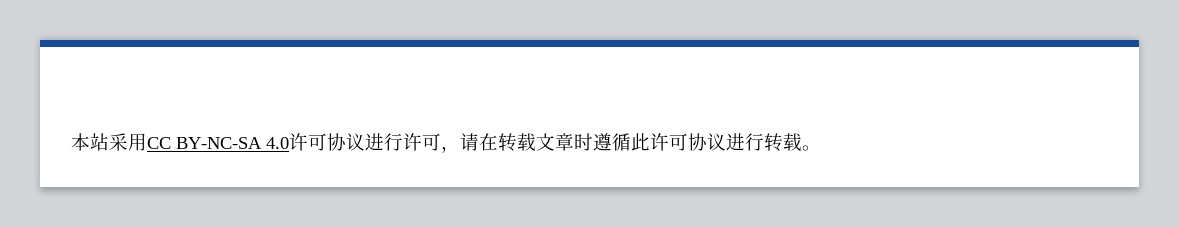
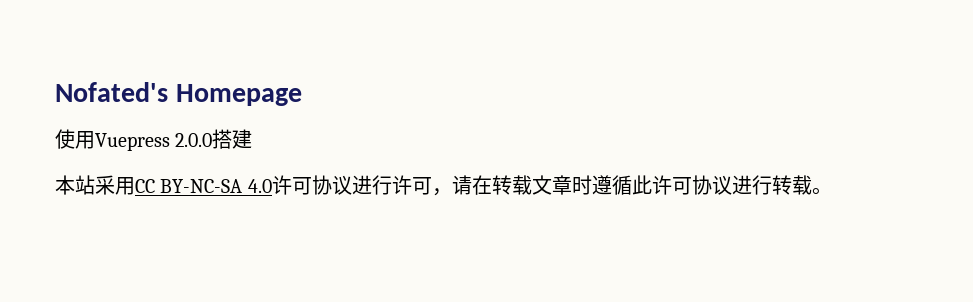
+ Nofated's Homepage
+ 使用Vuepress 2.0.0搭建

